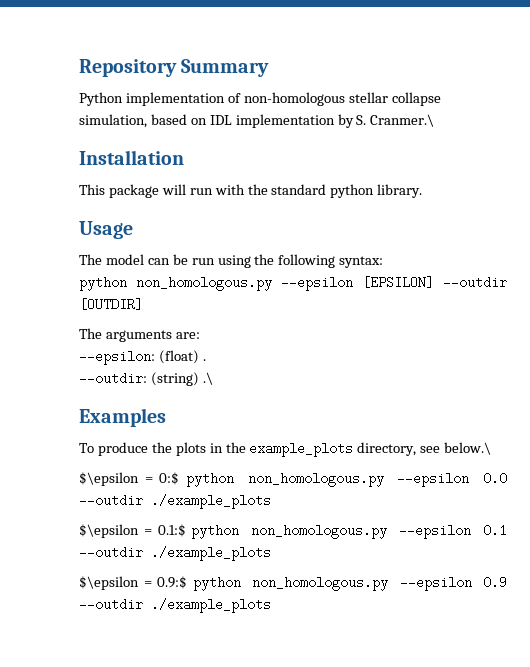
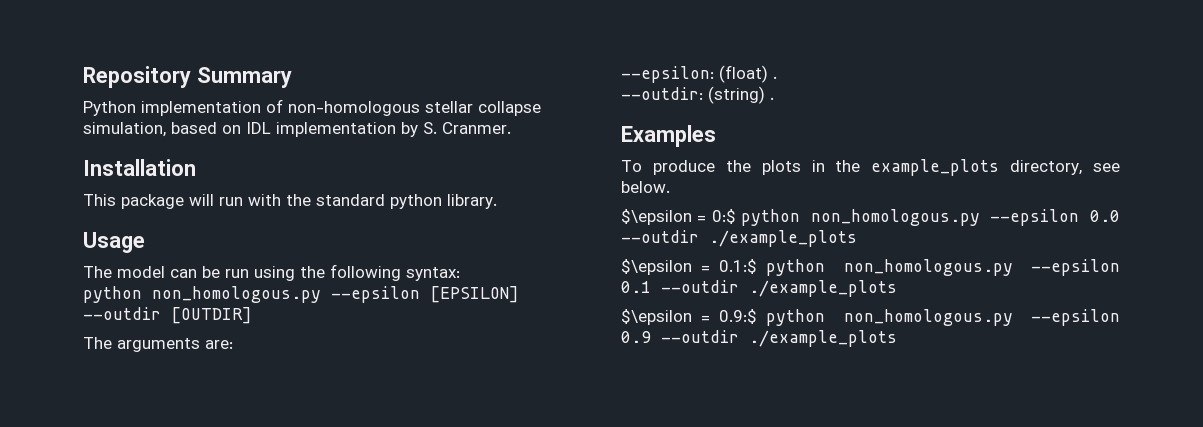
- Python implementation of non-homologous stellar collapse simulation, based on IDL implementation by S. Cranmer.\
+ Python implementation of non-homologous stellar collapse simulation, based on IDL implementation by S. Cranmer.
- --outdir: (string) .\
+ --outdir: (string) .
- To produce the plots in the example_plots directory, see below.\
+ To produce the plots in the example_plots directory, see below.

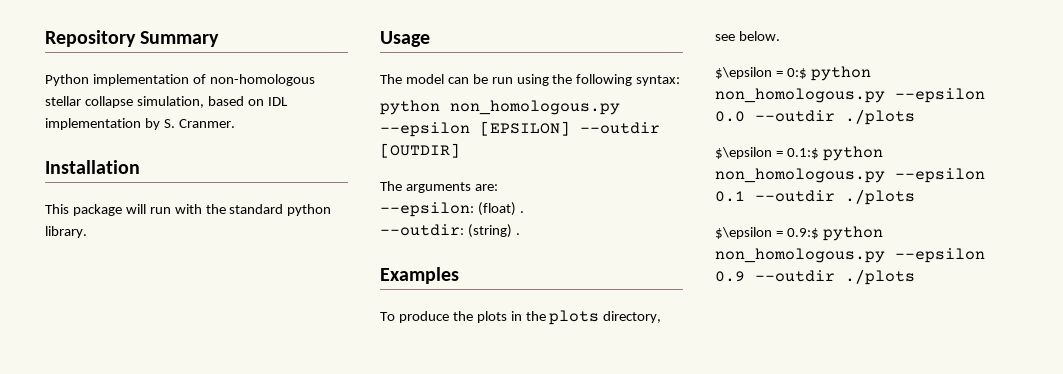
- To produce the plots in the example_plots directory, see below.
+ To produce the plots in the plots directory, see below.
- $\epsilon = 0:$ python non_homologous.py --epsilon 0.0 --outdir ./example_plots
+ $\epsilon = 0:$ python non_homologous.py --epsilon 0.0 --outdir ./plots
- $\epsilon = 0.1:$ python non_homologous.py --epsilon 0.1 --outdir ./example_plots
+ $\epsilon = 0.1:$ python non_homologous.py --epsilon 0.1 --outdir ./plots
- $\epsilon = 0.9:$ python non_homologous.py --epsilon 0.9 --outdir ./example_plots
+ $\epsilon = 0.9:$ python non_homologous.py --epsilon 0.9 --outdir ./plots

